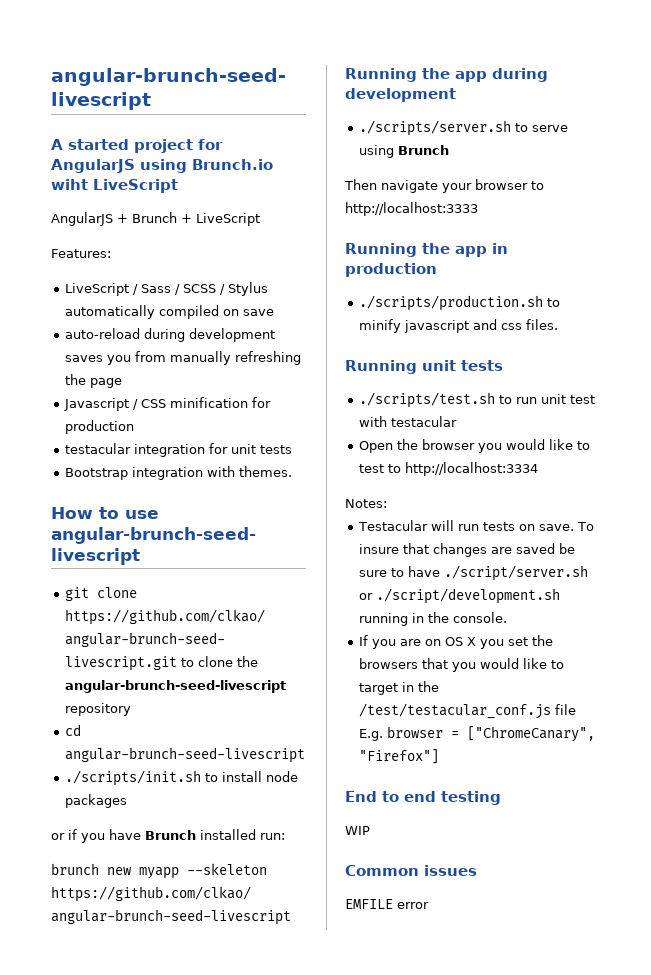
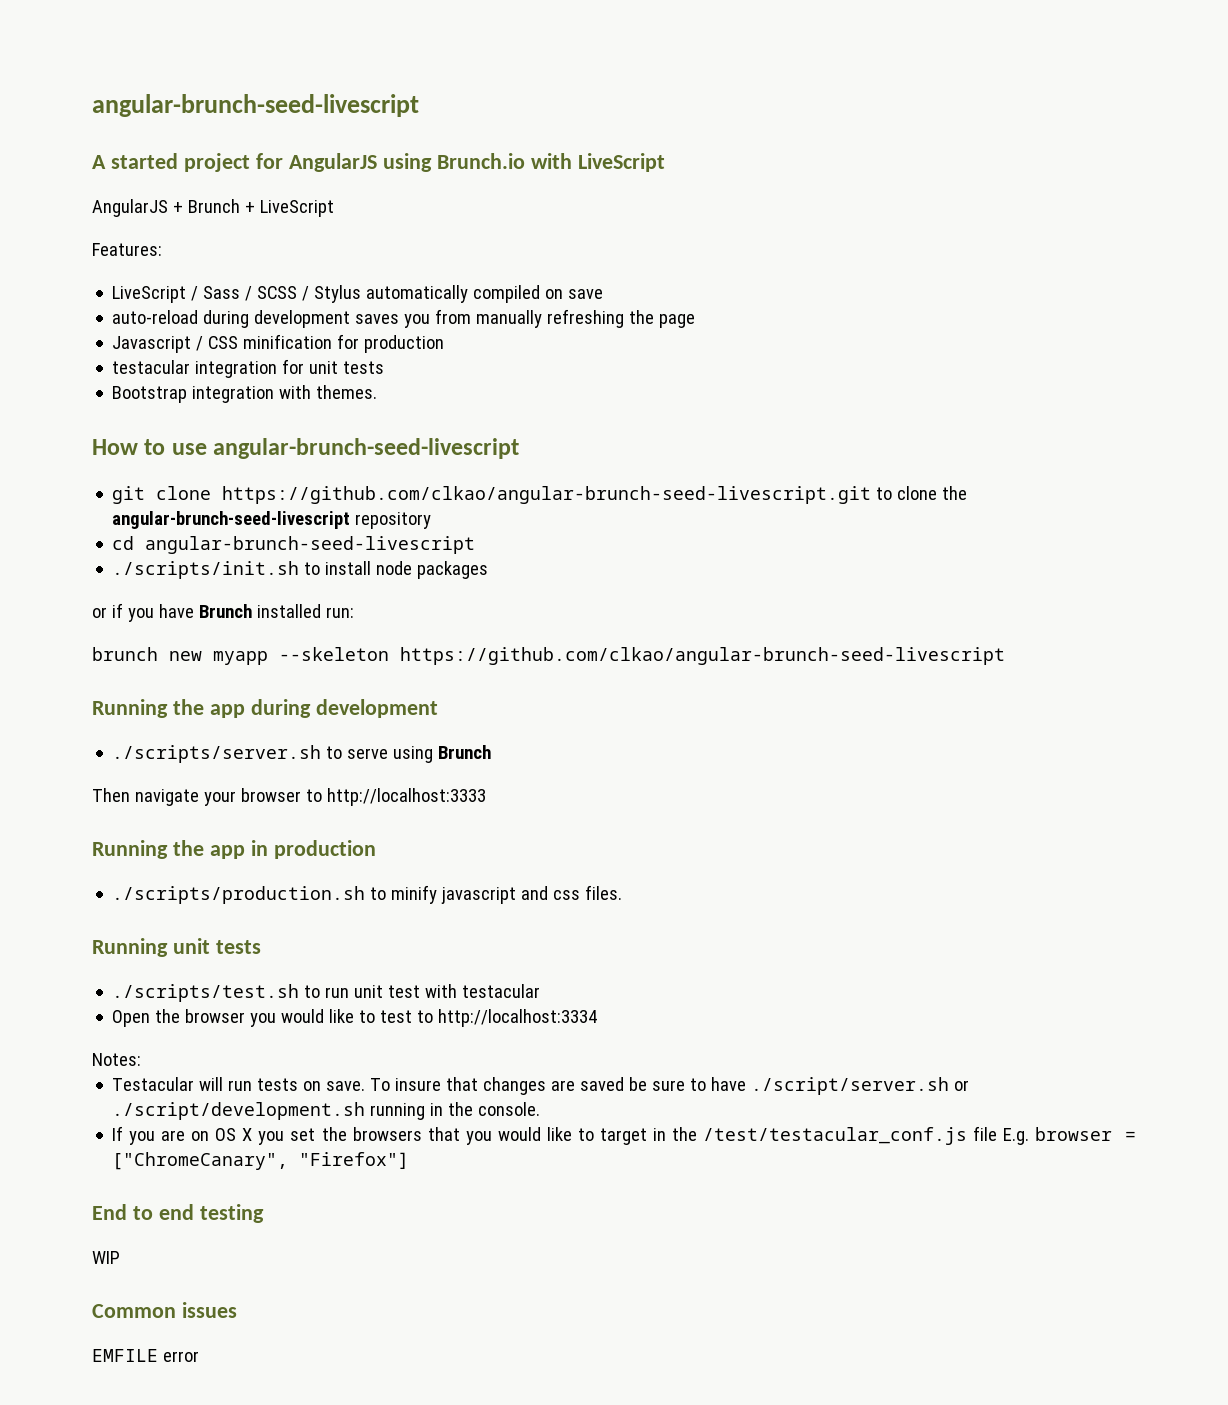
- A started project for AngularJS using Brunch.io wiht LiveScript
+ A started project for AngularJS using Brunch.io with LiveScript

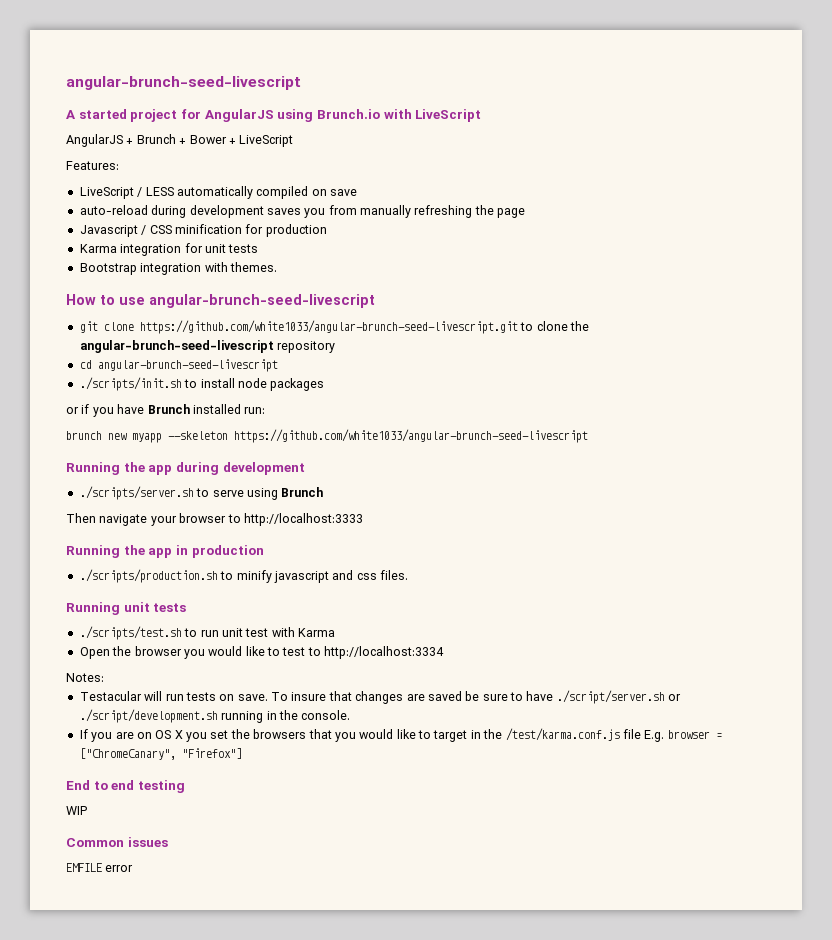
- AngularJS + Brunch + LiveScript
+ AngularJS + Brunch + Bower + LiveScript
- LiveScript / Sass / SCSS / Stylus automatically compiled on save
+ LiveScript / LESS automatically compiled on save
- testacular integration for unit tests
+ Karma integration for unit tests
- git clone https://github.com/clkao/angular-brunch-seed-livescript.git to clone the angular-brunch-seed-livescript repository
+ git clone https://github.com/white1033/angular-brunch-seed-livescript.git to clone the angular-brunch-seed-livescript repository
- brunch new myapp --skeleton https://github.com/clkao/angular-brunch-seed-livescript
+ brunch new myapp --skeleton https://github.com/white1033/angular-brunch-seed-livescript
- ./scripts/test.sh to run unit test with testacular
+ ./scripts/test.sh to run unit test with Karma
- If you are on OS X you set the browsers that you would like to target in the /test/testacular_conf.js file E.g. browser = ["ChromeCanary", "Firefox"]
+ If you are on OS X you set the browsers that you would like to target in the /test/karma.conf.js file E.g. browser = ["ChromeCanary", "Firefox"]

